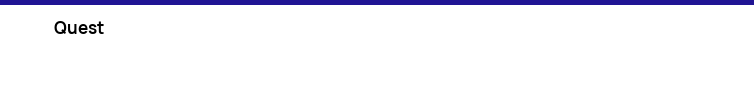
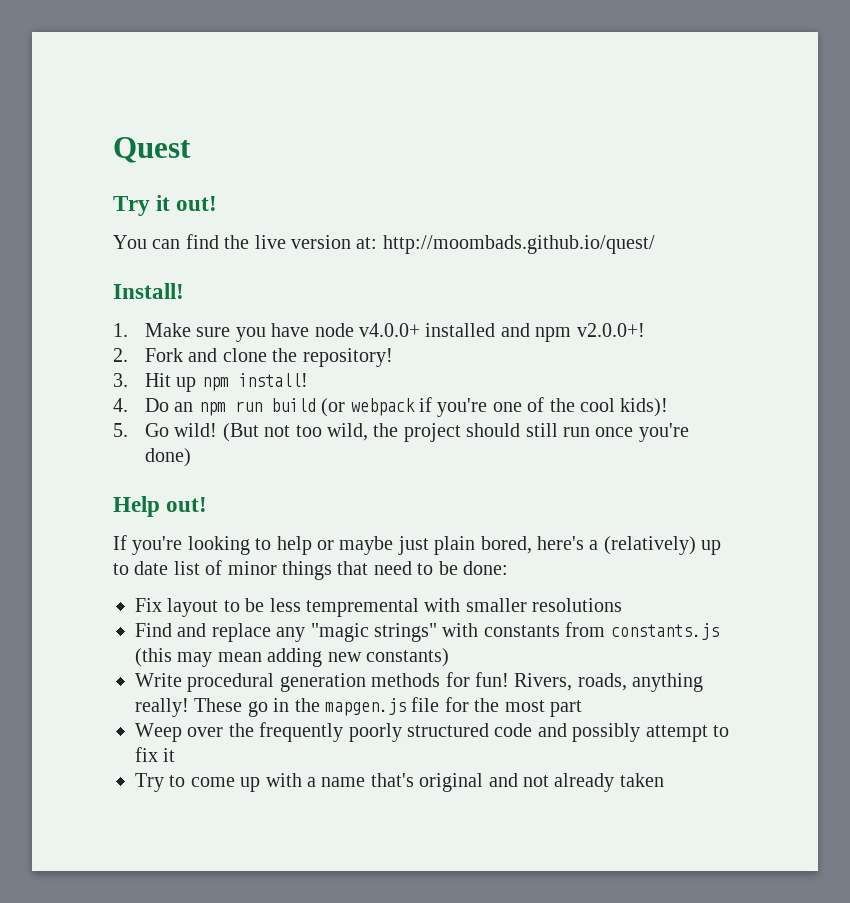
+ Try it out!
+ You can find the live version at: http://moombads.github.io/quest/
+ Install!
+ 1. Make sure you have node v4.0.0+ installed and npm v2.0.0+!
+ 2. Fork and clone the repository!
+ 3. Hit up npm install!
+ 4. Do an npm run build (or webpack if you're one of the cool kids)!
+ 5. Go wild! (But not too wild, the project should still run once you're done)
+ Help out!
+ If you're looking to help or maybe just plain bored, here's a (relatively) up to date list of minor things that need to be done:
+ Fix layout to be less tempremental with smaller resolutions
+ Find and replace any "magic strings" with constants from constants.js (this may mean adding new constants)
+ Write procedural generation methods for fun! Rivers, roads, anything really! These go in the mapgen.js file for the most part
+ Weep over the frequently poorly structured code and possibly attempt to fix it
+ Try to come up with a name that's original and not already taken

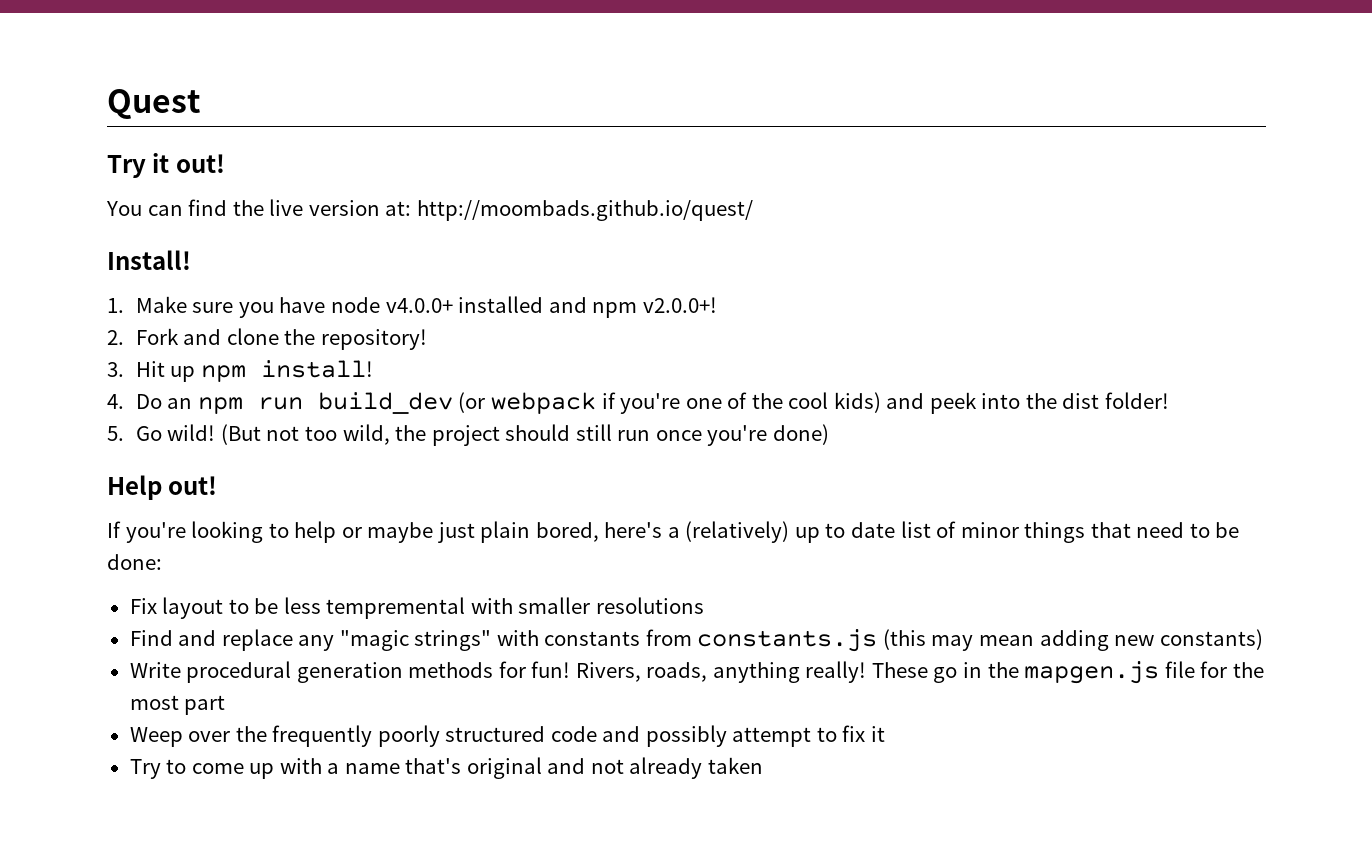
- 4. Do an npm run build (or webpack if you're one of the cool kids)!
+ 4. Do an npm run build_dev (or webpack if you're one of the cool kids) and peek into the dist folder!

